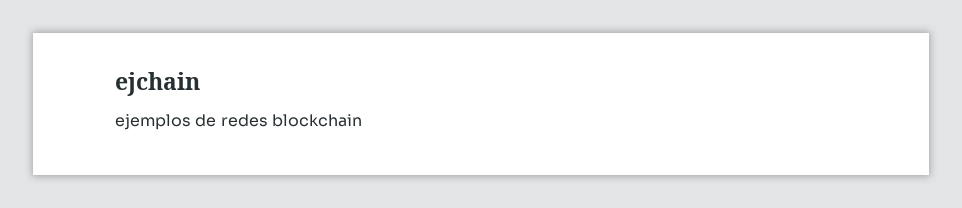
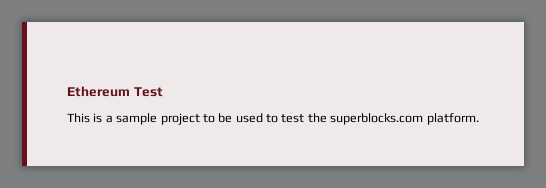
- ejchain
- ejemplos de redes blockchain
+ Ethereum Test
+ This is a sample project to be used to test the superblocks.com platform.

